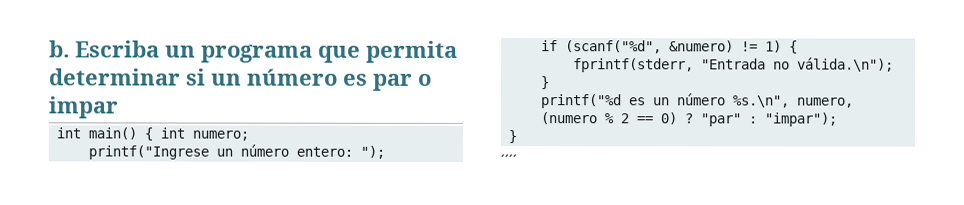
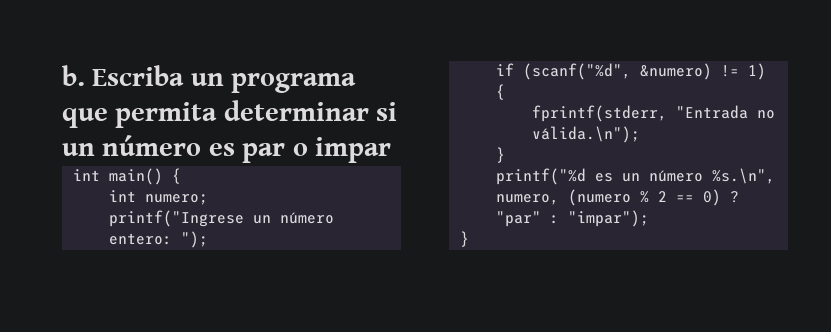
- int main() { int numero;
+ int main() {
+ int numero;
- ´´´´

